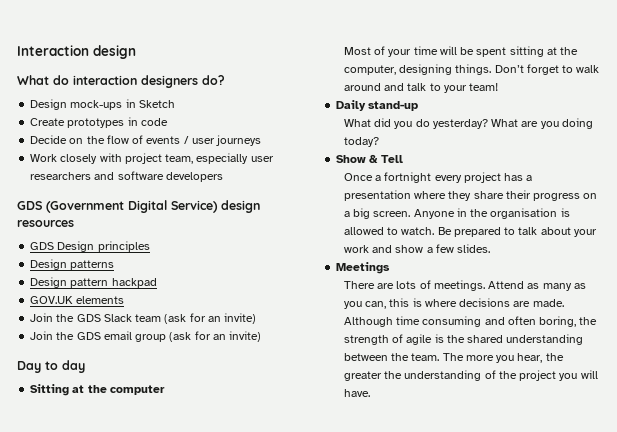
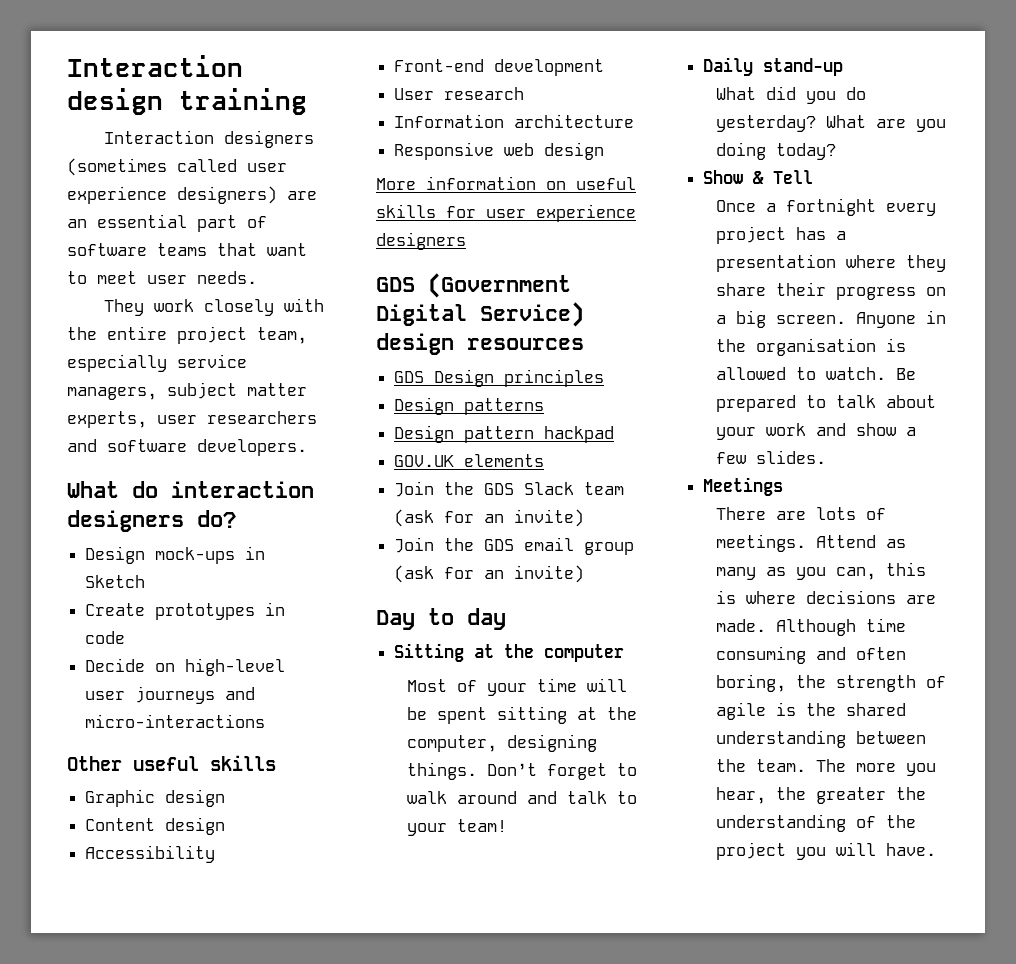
- Interaction design
+ Interaction design training
+ Interaction designers (sometimes called user experience designers) are an essential part of software teams that want to meet user needs.
+ They work closely with the entire project team, especially service managers, subject matter experts, user researchers and software developers.
- Decide on the flow of events / user journeys
- Work closely with project team, especially user researchers and software developers
+ Decide on high-level user journeys and micro-interactions
+ Other useful skills
+ Graphic design
+ Content design
+ Accessibility
+ Front-end development
+ User research
+ Information architecture
+ Responsive web design
+ More information on useful skills for user experience designers

